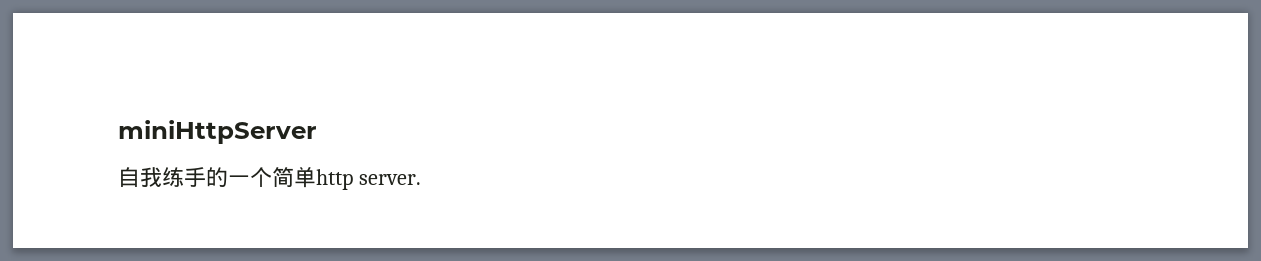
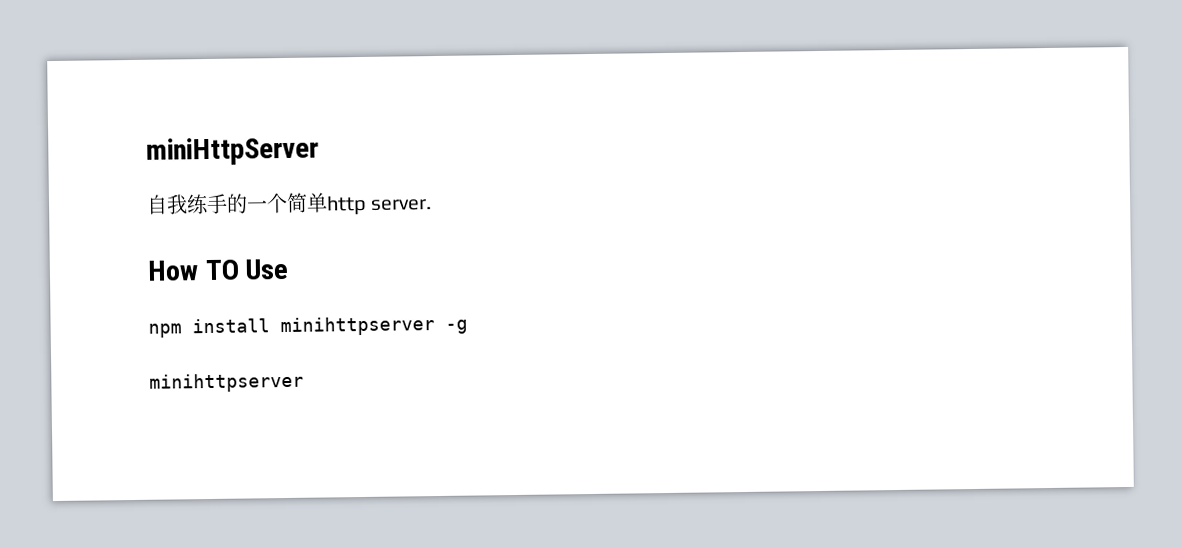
+ How TO Use
+ npm install minihttpserver -g
+ minihttpserver

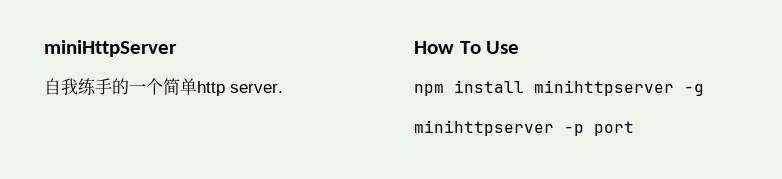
- How TO Use
+ How To Use
  npm install minihttpserver -g
- minihttpserver
+ minihttpserver -p port

